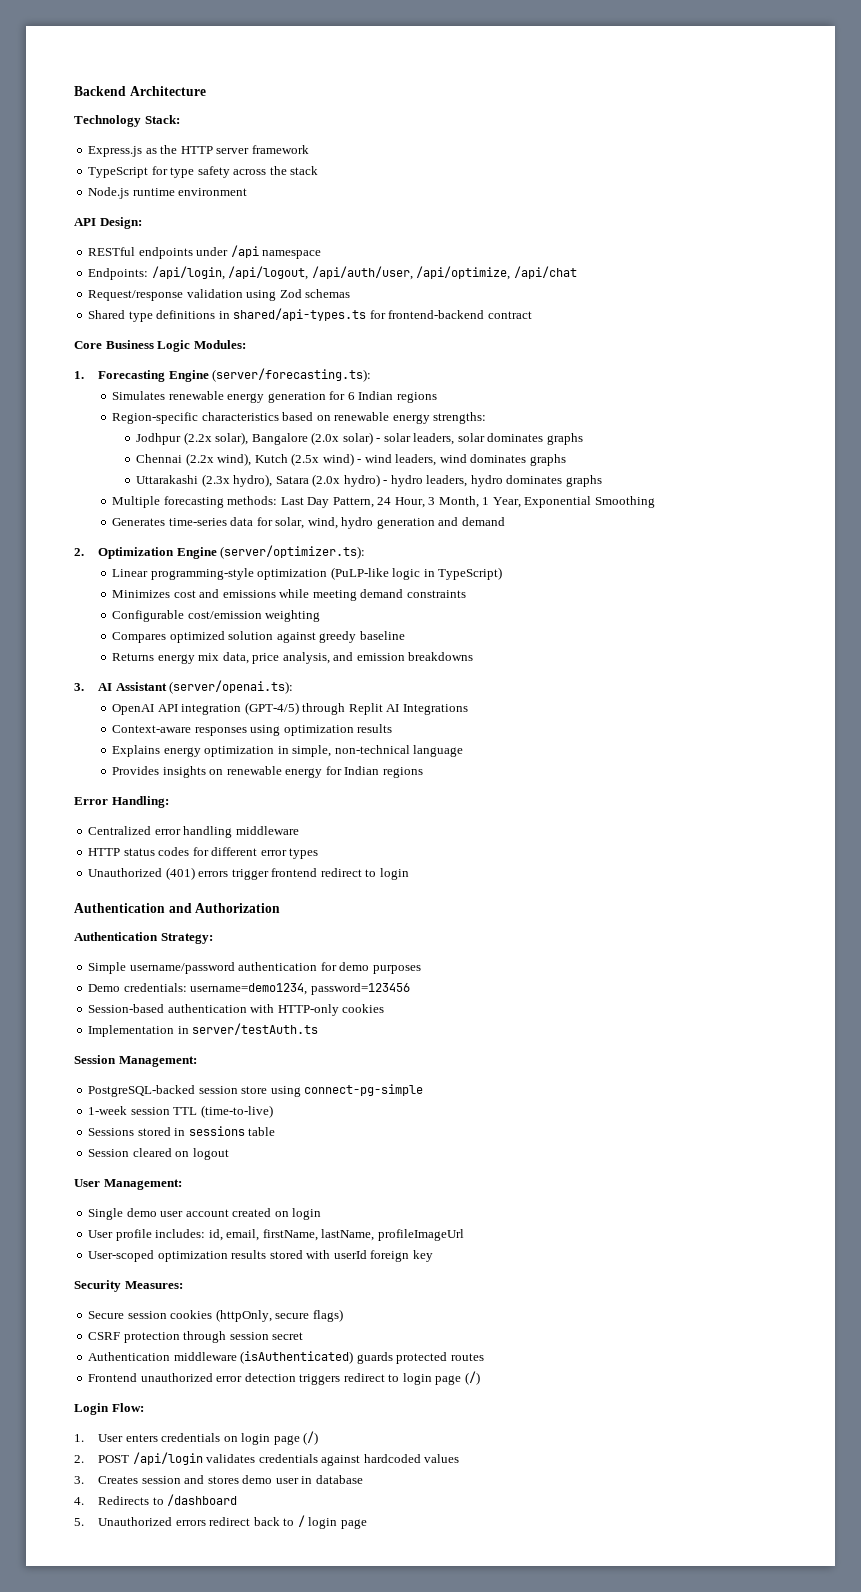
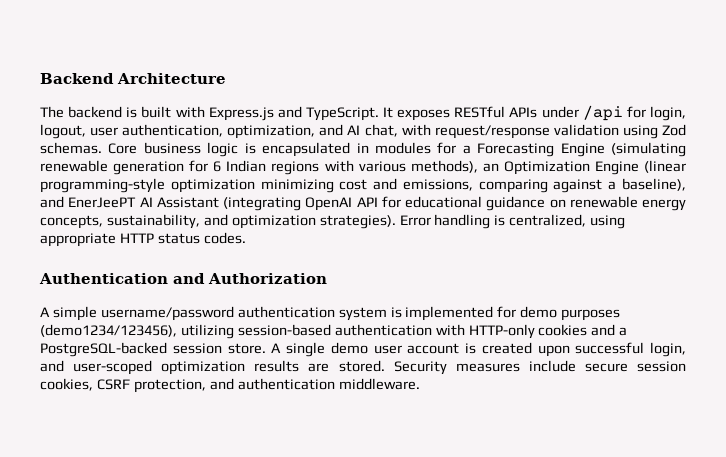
- Technology Stack:
- Express.js as the HTTP server framework
- TypeScript for type safety across the stack
- Node.js runtime environment
- API Design:
- RESTful endpoints under /api namespace
- Endpoints: /api/login, /api/logout, /api/auth/user, /api/optimize, /api/chat
- Request/response validation using Zod schemas
- Shared type definitions in shared/api-types.ts for frontend-backend contract
- Core Business Logic Modules:
- 1. Forecasting Engine (server/forecasting.ts):
- Simulates renewable energy generation for 6 Indian regions
- Region-specific characteristics based on renewable energy strengths:
- Jodhpur (2.2x solar), Bangalore (2.0x solar) - solar leaders, solar dominates graphs
- Chennai (2.2x wind), Kutch (2.5x wind) - wind leaders, wind dominates graphs
- Uttarakashi (2.3x hydro), Satara (2.0x hydro) - hydro leaders, hydro dominates graphs
- Multiple forecasting methods: Last Day Pattern, 24 Hour, 3 Month, 1 Year, Exponential Smoothing
- Generates time-series data for solar, wind, hydro generation and demand
- 2. Optimization Engine (server/optimizer.ts):
- Linear programming-style optimization (PuLP-like logic in TypeScript)
- Minimizes cost and emissions while meeting demand constraints
- Configurable cost/emission weighting
- Compares optimized solution against greedy baseline
- Returns energy mix data, price analysis, and emission breakdowns
- 3. AI Assistant (server/openai.ts):
- OpenAI API integration (GPT-4/5) through Replit AI Integrations
- Context-aware responses using optimization results
- Explains energy optimization in simple, non-technical language
- Provides insights on renewable energy for Indian regions
- Error Handling:
- Centralized error handling middleware
- HTTP status codes for different error types
- Unauthorized (401) errors trigger frontend redirect to login
+ The backend is built with Express.js and TypeScript. It exposes RESTful APIs under /api for login, logout, user authentication, optimization, and AI chat, with request/response validation using Zod schemas. Core business logic is encapsulated in modules for a Forecasting Engine (simulating renewable generation for 6 Indian regions with various methods), an Optimization Engine (linear programming-style optimization minimizing cost and emissions, comparing against a baseline), and EnerJeePT AI Assistant (integrating OpenAI API for educational guidance on renewable energy concepts, sustainability, and optimization strategies). Error handling is centralized, using appropriate HTTP status codes.
  Authentication and Authorization
- Authentication Strategy:
- Simple username/password authentication for demo purposes
- Demo credentials: username=demo1234, password=123456
- Session-based authentication with HTTP-only cookies
- Implementation in server/testAuth.ts
- Session Management:
- PostgreSQL-backed session store using connect-pg-simple
- 1-week session TTL (time-to-live)
- Sessions stored in sessions table
- Session cleared on logout
- User Management:
- Single demo user account created on login
- User profile includes: id, email, firstName, lastName, profileImageUrl
- User-scoped optimization results stored with userId foreign key
- Security Measures:
- Secure session cookies (httpOnly, secure flags)
- CSRF protection through session secret
- Authentication middleware (isAuthenticated) guards protected routes
- Frontend unauthorized error detection triggers redirect to login page (/)
- Login Flow:
- 1. User enters credentials on login page (/)
- 2. POST /api/login validates credentials against hardcoded values
- 3. Creates session and stores demo user in database
- 4. Redirects to /dashboard
- 5. Unauthorized errors redirect back to / login page
+ A simple username/password authentication system is implemented for demo purposes (demo1234/123456), utilizing session-based authentication with HTTP-only cookies and a PostgreSQL-backed session store. A single demo user account is created upon successful login, and user-scoped optimization results are stored. Security measures include secure session cookies, CSRF protection, and authentication middleware.

